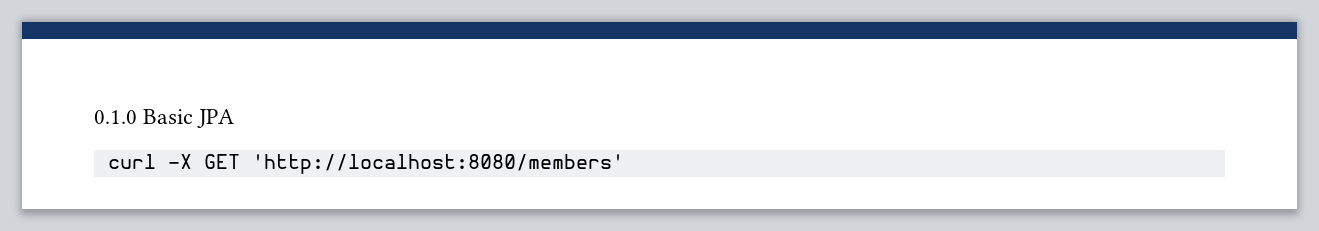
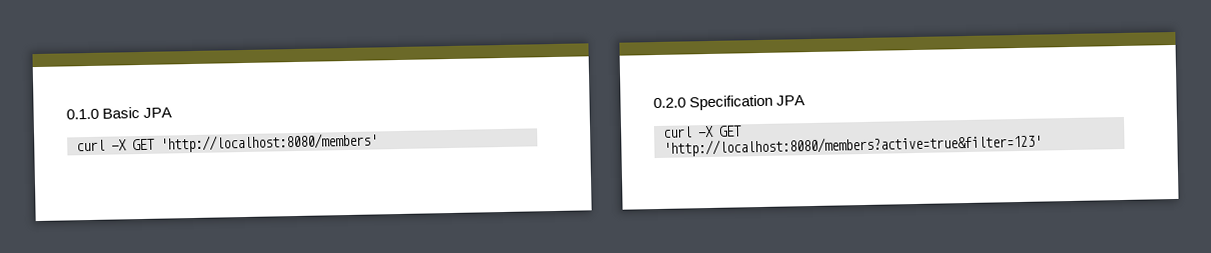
+ 0.2.0 Specification JPA
+ curl -X GET 'http://localhost:8080/members?active=true&filter=123'

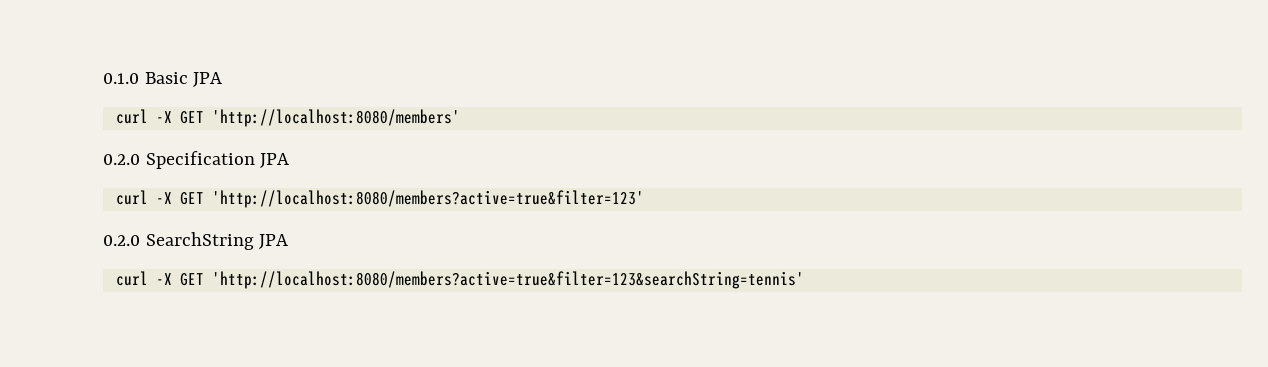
+ 0.2.0 SearchString JPA
+ curl -X GET 'http://localhost:8080/members?active=true&filter=123&searchString=tennis'

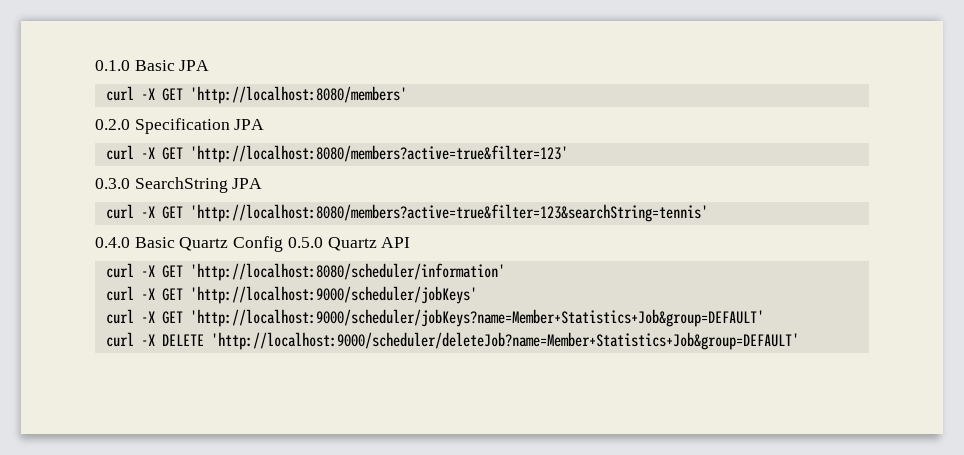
- 0.2.0 SearchString JPA
+ 0.3.0 SearchString JPA
+ 0.4.0 Basic Quartz Config 0.5.0 Quartz API
+ curl -X GET 'http://localhost:8080/scheduler/information'
+ curl -X GET 'http://localhost:9000/scheduler/jobKeys'
+ curl -X GET 'http://localhost:9000/scheduler/jobKeys?name=Member+Statistics+Job&group=DEFAULT'
+ curl -X DELETE 'http://localhost:9000/scheduler/deleteJob?name=Member+Statistics+Job&group=DEFAULT'

